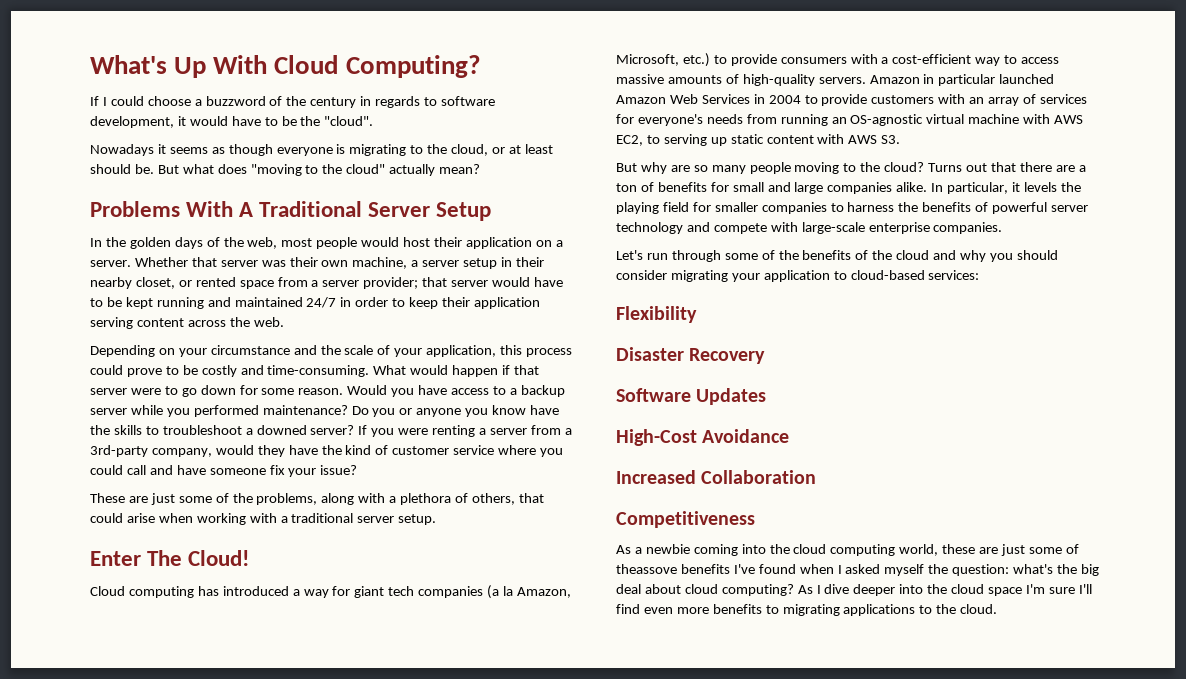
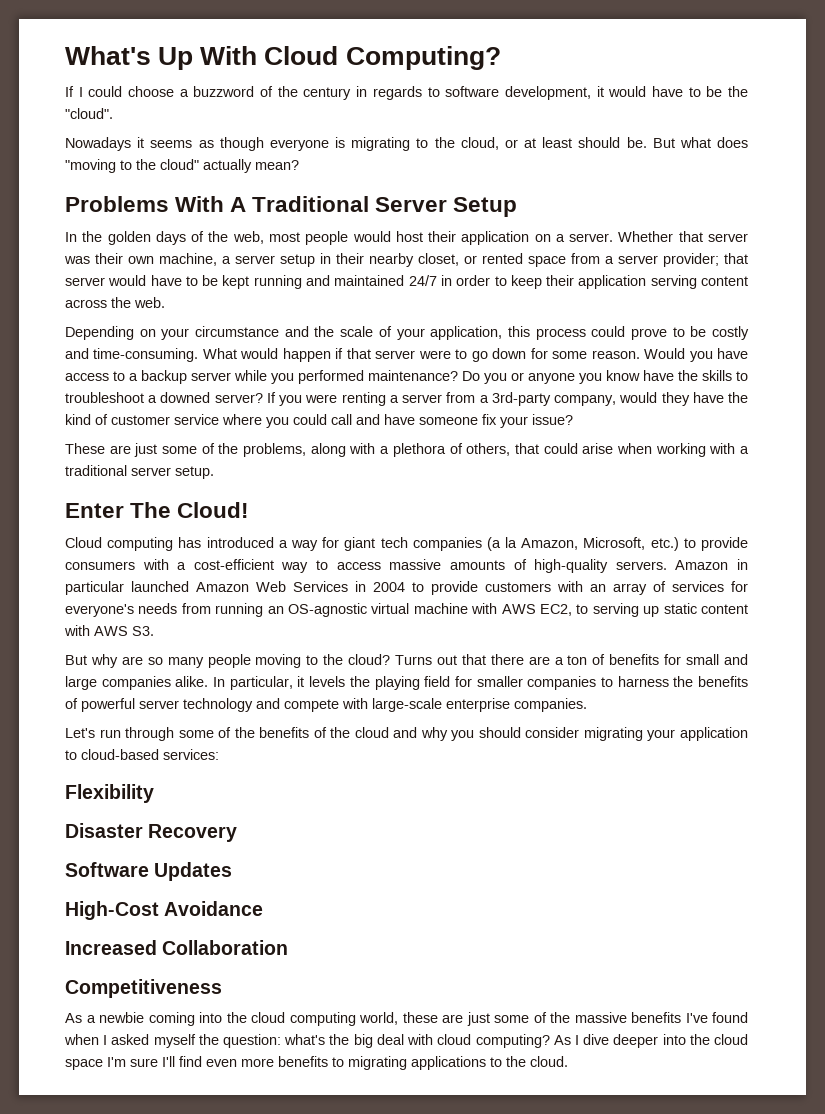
- As a newbie coming into the cloud computing world, these are just some of theassove benefits I've found when I asked myself the question: what's the big deal about cloud computing?
+ As a newbie coming into the cloud computing world, these are just some of the massive benefits I've found when I asked myself the question: what's the big deal with cloud computing?

